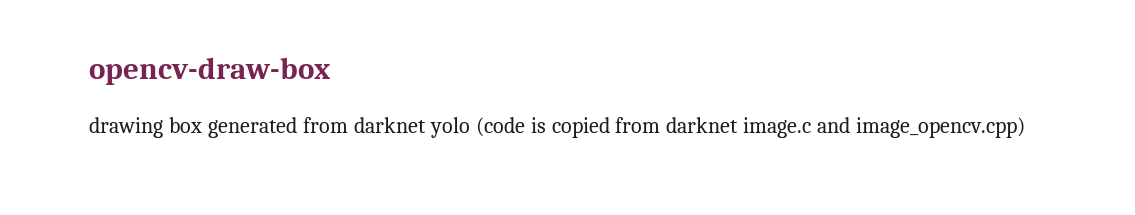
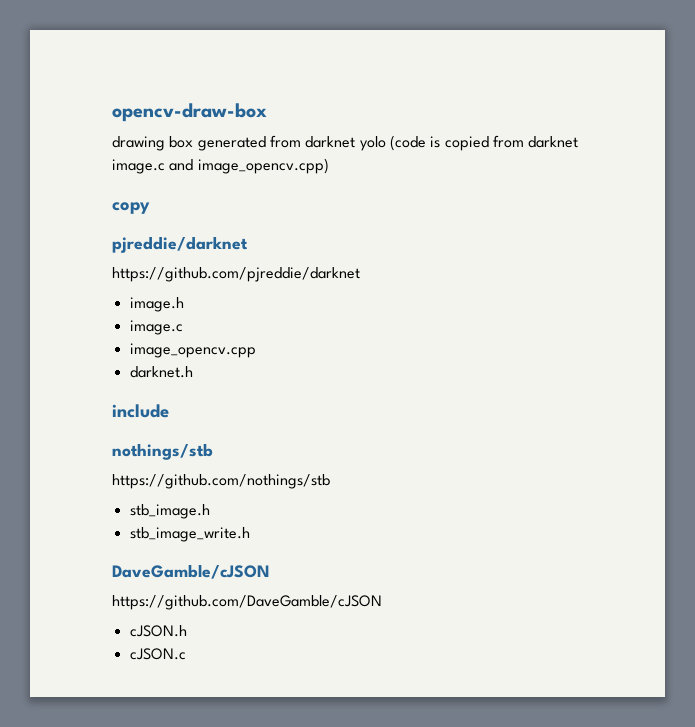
+ copy
+ pjreddie/darknet
+ https://github.com/pjreddie/darknet
+ image.h
+ image.c
+ image_opencv.cpp
+ darknet.h
+ include
+ nothings/stb
+ https://github.com/nothings/stb
+ stb_image.h
+ stb_image_write.h
+ DaveGamble/cJSON
+ https://github.com/DaveGamble/cJSON
+ cJSON.h
+ cJSON.c

